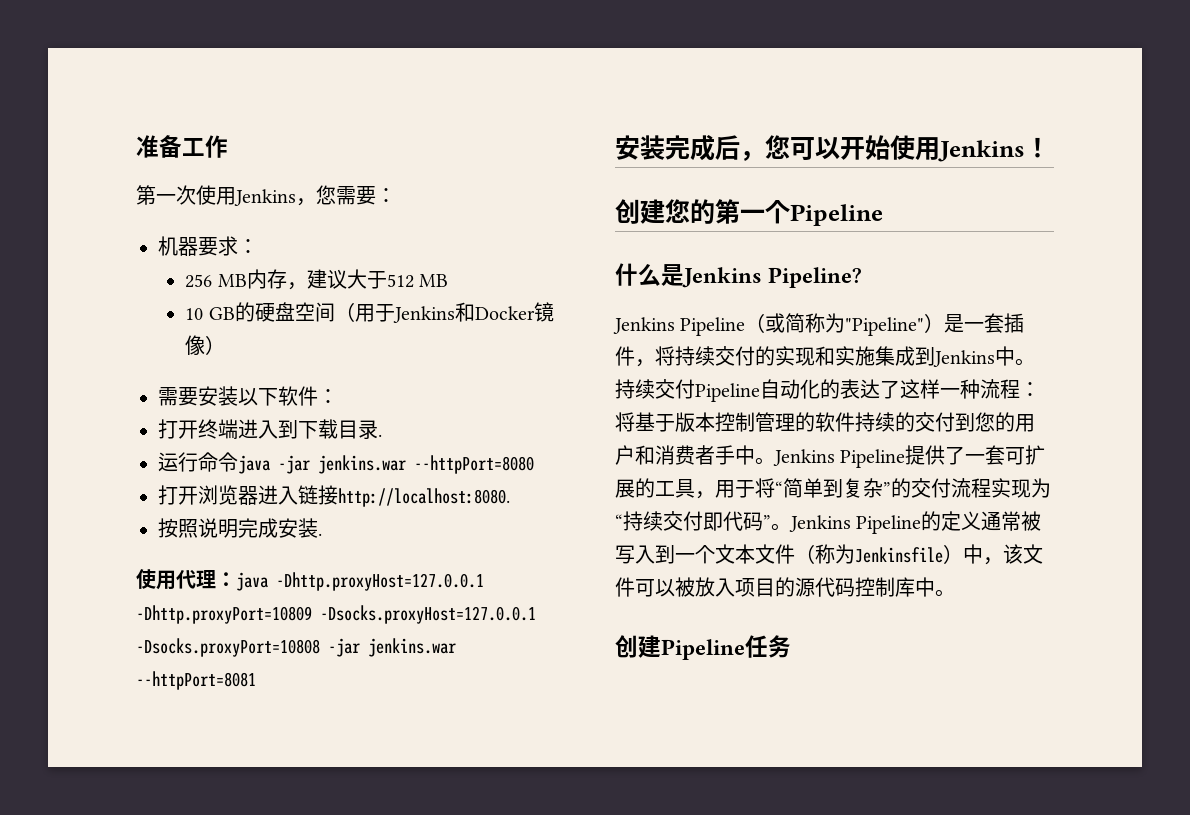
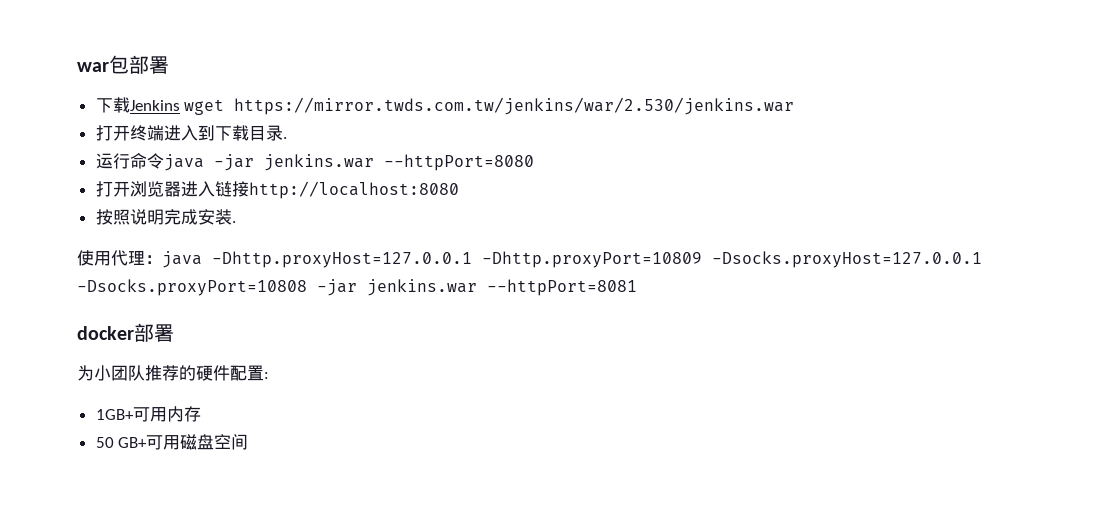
- 准备工作
- 第一次使用Jenkins，您需要：
- 机器要求：
- 256 MB内存，建议大于512 MB
- 10 GB的硬盘空间（用于Jenkins和Docker镜像）
- 需要安装以下软件：
+ war包部署
+ 下载Jenkins wget https://mirror.twds.com.tw/jenkins/war/2.530/jenkins.war
- 打开浏览器进入链接http://localhost:8080.
+ 打开浏览器进入链接http://localhost:8080
- 安装完成后，您可以开始使用Jenkins！
- 创建您的第一个Pipeline
- 什么是Jenkins Pipeline?
- Jenkins Pipeline（或简称为"Pipeline"）是一套插件，将持续交付的实现和实施集成到Jenkins中。持续交付Pipeline自动化的表达了这样一种流程：将基于版本控制管理的软件持续的交付到您的用户和消费者手中。Jenkins Pipeline提供了一套可扩展的工具，用于将“简单到复杂”的交付流程实现为“持续交付即代码”。Jenkins Pipeline的定义通常被写入到一个文本文件（称为Jenkinsfile）中，该文件可以被放入项目的源代码控制库中。
- 创建Pipeline任务
+ docker部署
+ 为小团队推荐的硬件配置:
+ 1GB+可用内存
+ 50 GB+可用磁盘空间

